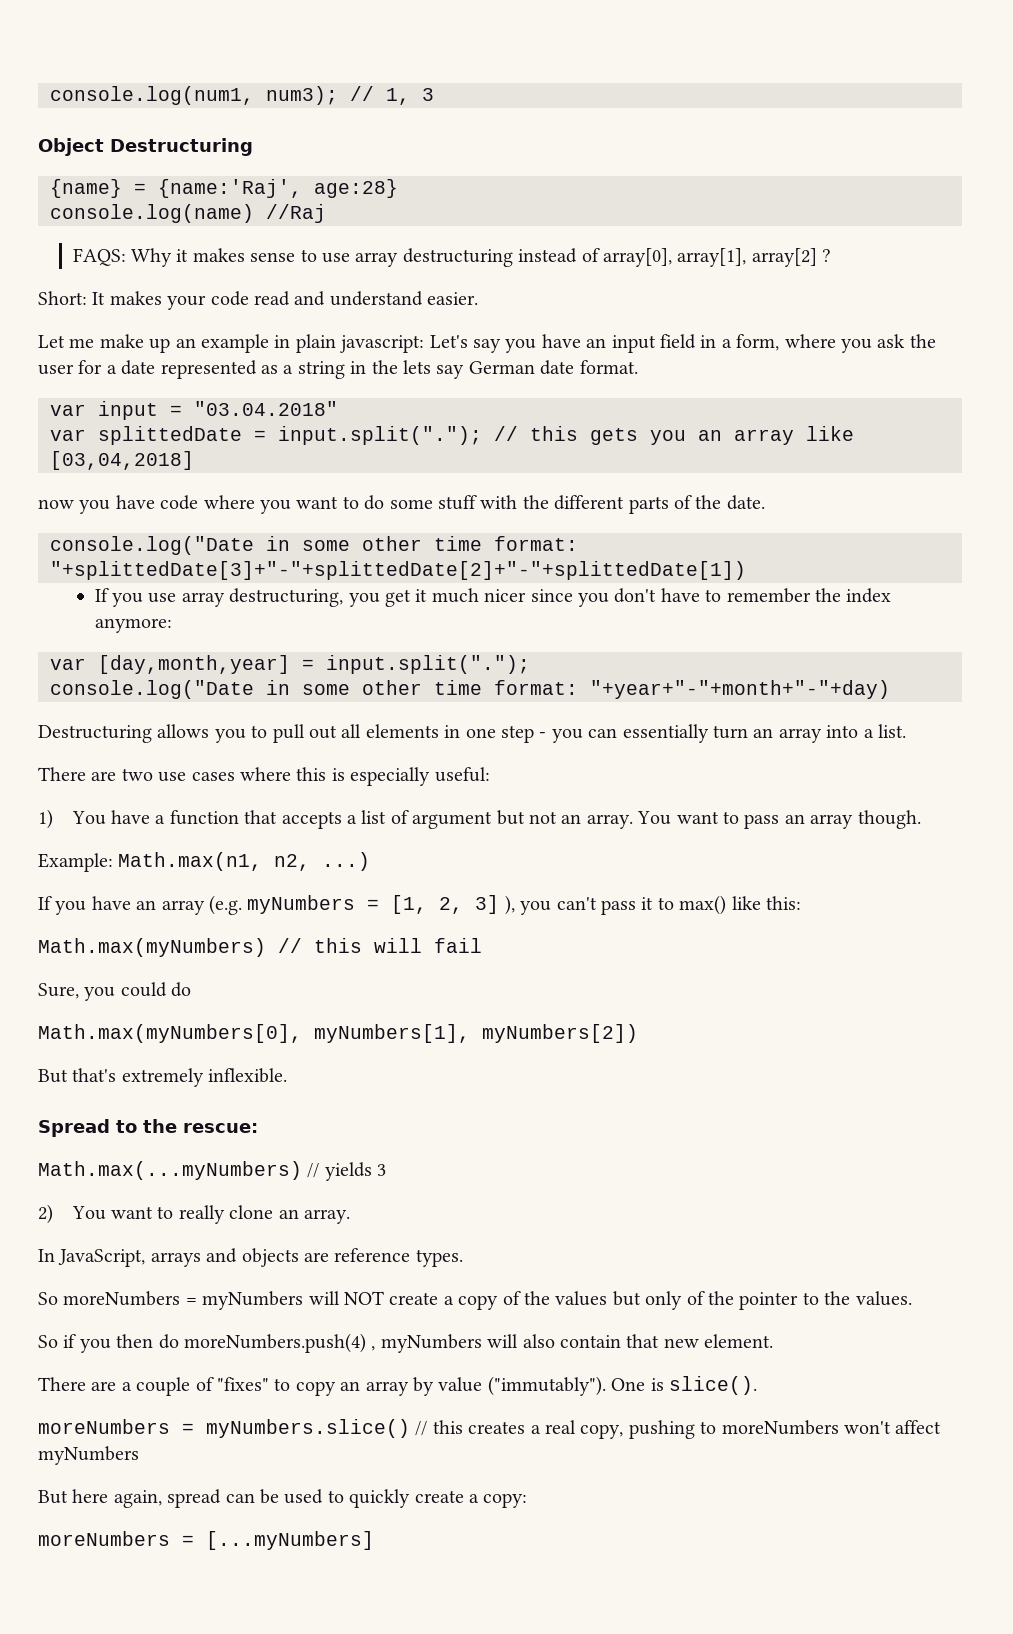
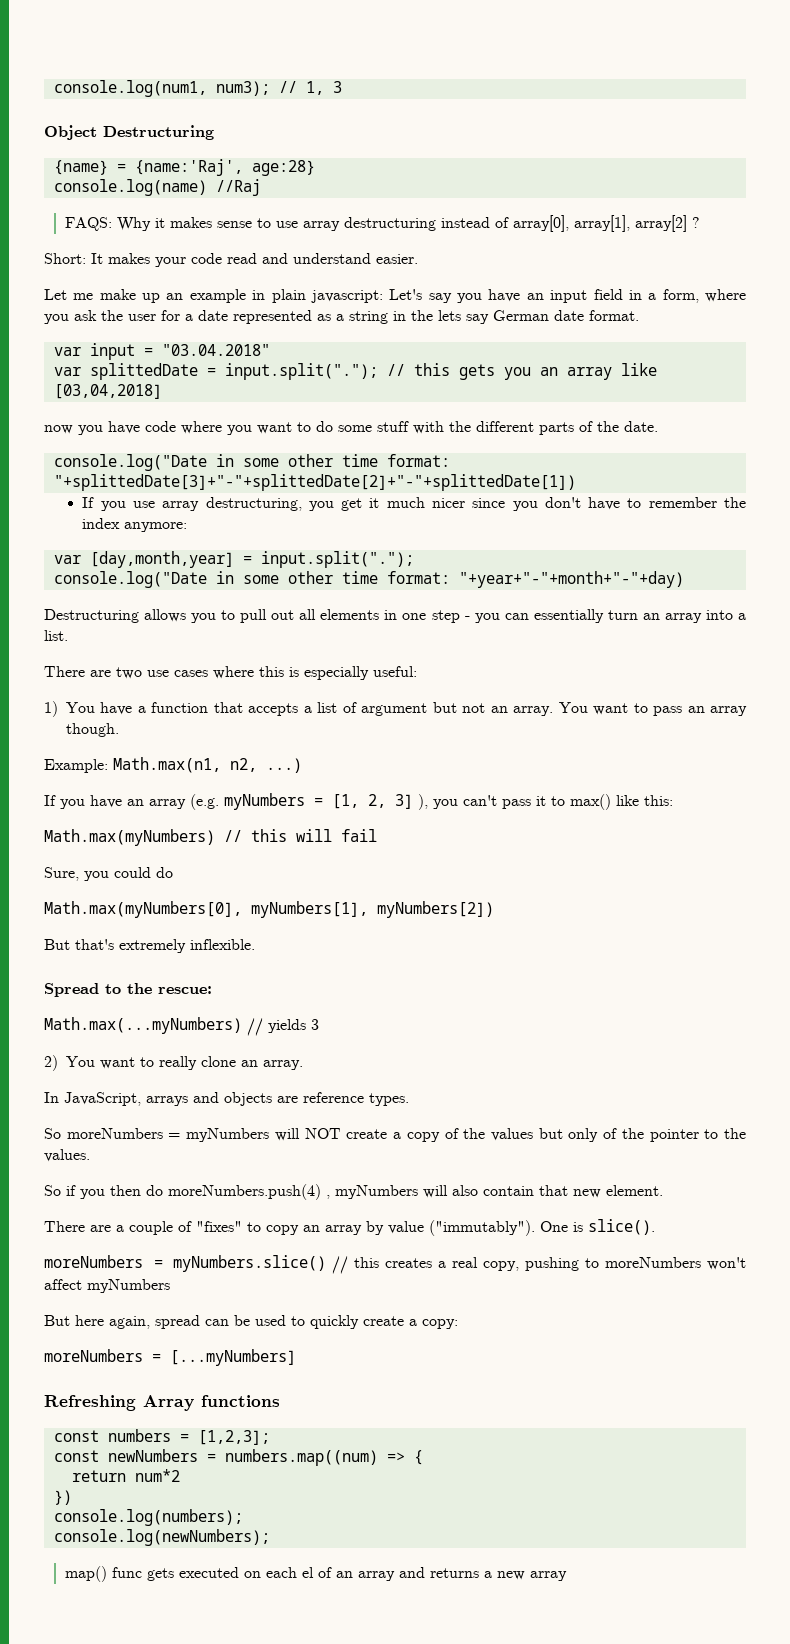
+ Refreshing Array functions
+ const numbers = [1,2,3];
+ const newNumbers = numbers.map((num) => {
+ return num*2
+ })
+ console.log(numbers);
+ console.log(newNumbers);
+ map() func gets executed on each el of an array and returns a new array

